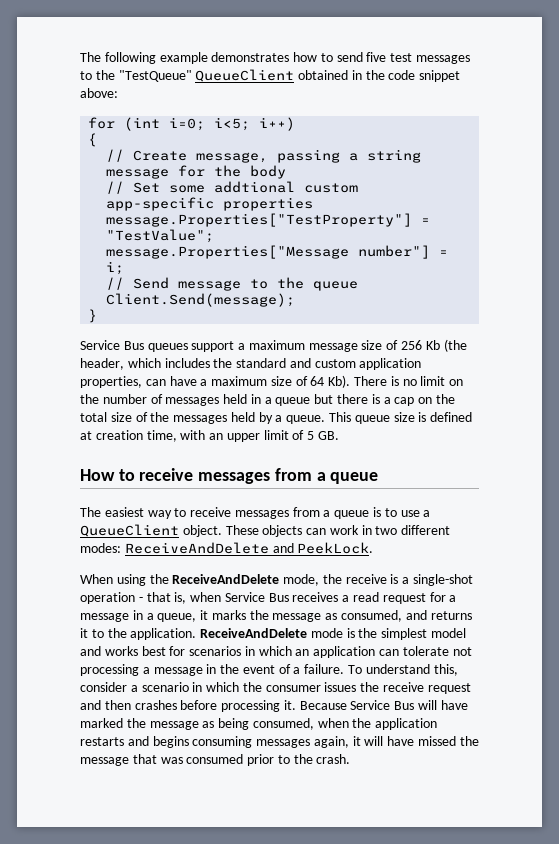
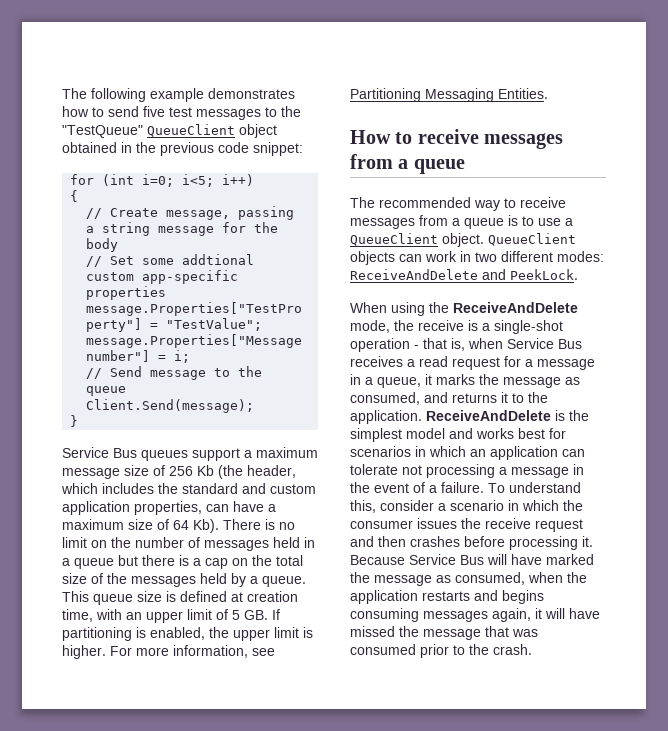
- The following example demonstrates how to send five test messages to the "TestQueue" QueueClient obtained in the code snippet above:
+ The following example demonstrates how to send five test messages to the "TestQueue" QueueClient object obtained in the previous code snippet:
- This queue size is defined at creation time, with an upper limit of 5 GB.
+ This queue size is defined at creation time, with an upper limit of 5 GB. If partitioning is enabled, the upper limit is higher. For more information, see Partitioning Messaging Entities.
- The easiest way to receive messages from a queue is to use a QueueClient object.
+ The recommended way to receive messages from a queue is to use a QueueClient object.
- These objects can work in two different modes: ReceiveAndDelete and PeekLock.
+ QueueClient objects can work in two different modes: ReceiveAndDelete and PeekLock.
- ReceiveAndDelete mode is the simplest model and works best for scenarios in which an application can tolerate not processing a message in the event of a failure.
+ ReceiveAndDelete is the simplest model and works best for scenarios in which an application can tolerate not processing a message in the event of a failure.
- Because Service Bus will have marked the message as being consumed, when the application restarts and begins consuming messages again, it will have missed the message that was consumed prior to the crash.
+ Because Service Bus will have marked the message as consumed, when the application restarts and begins consuming messages again, it will have missed the message that was consumed prior to the crash.

